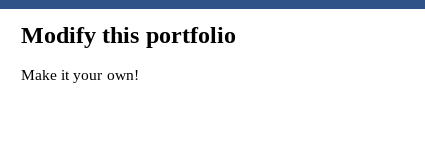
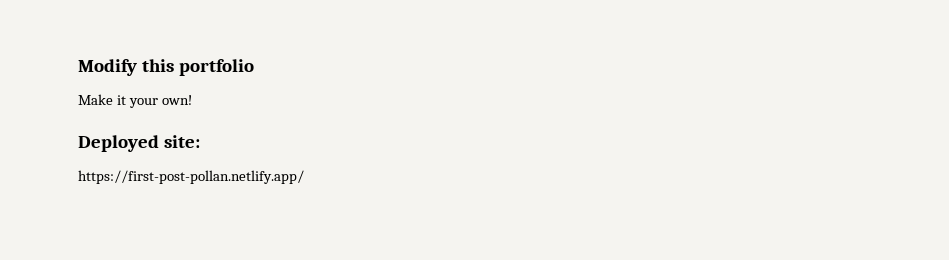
+ Deployed site:
+ https://first-post-pollan.netlify.app/

